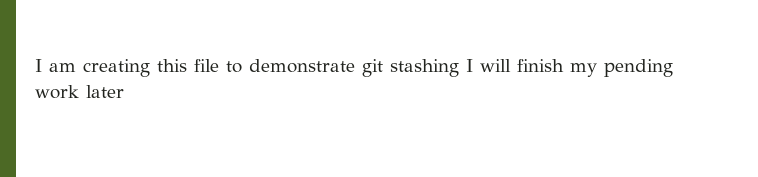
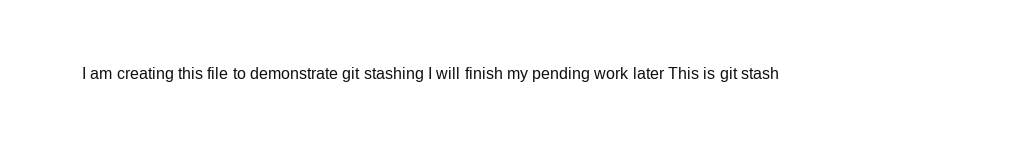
- I am creating this file to demonstrate git stashing I will finish my pending work later
+ I am creating this file to demonstrate git stashing I will finish my pending work later This is git stash

